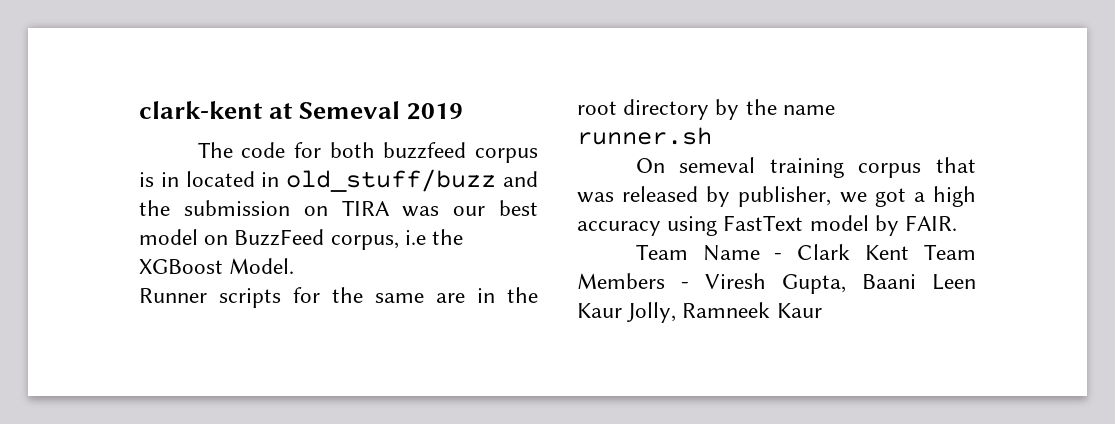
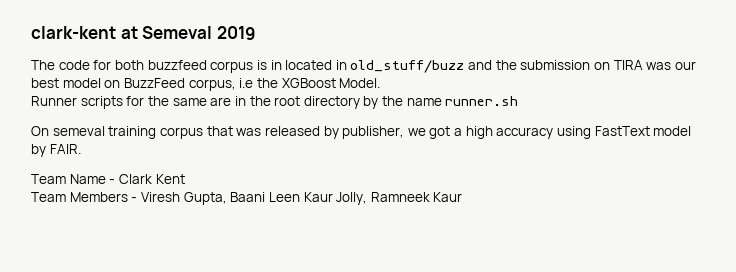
- Team Name - Clark Kent Team Members - Viresh Gupta, Baani Leen Kaur Jolly, Ramneek Kaur
+ Team Name - Clark Kent
+ Team Members - Viresh Gupta, Baani Leen Kaur Jolly, Ramneek Kaur

